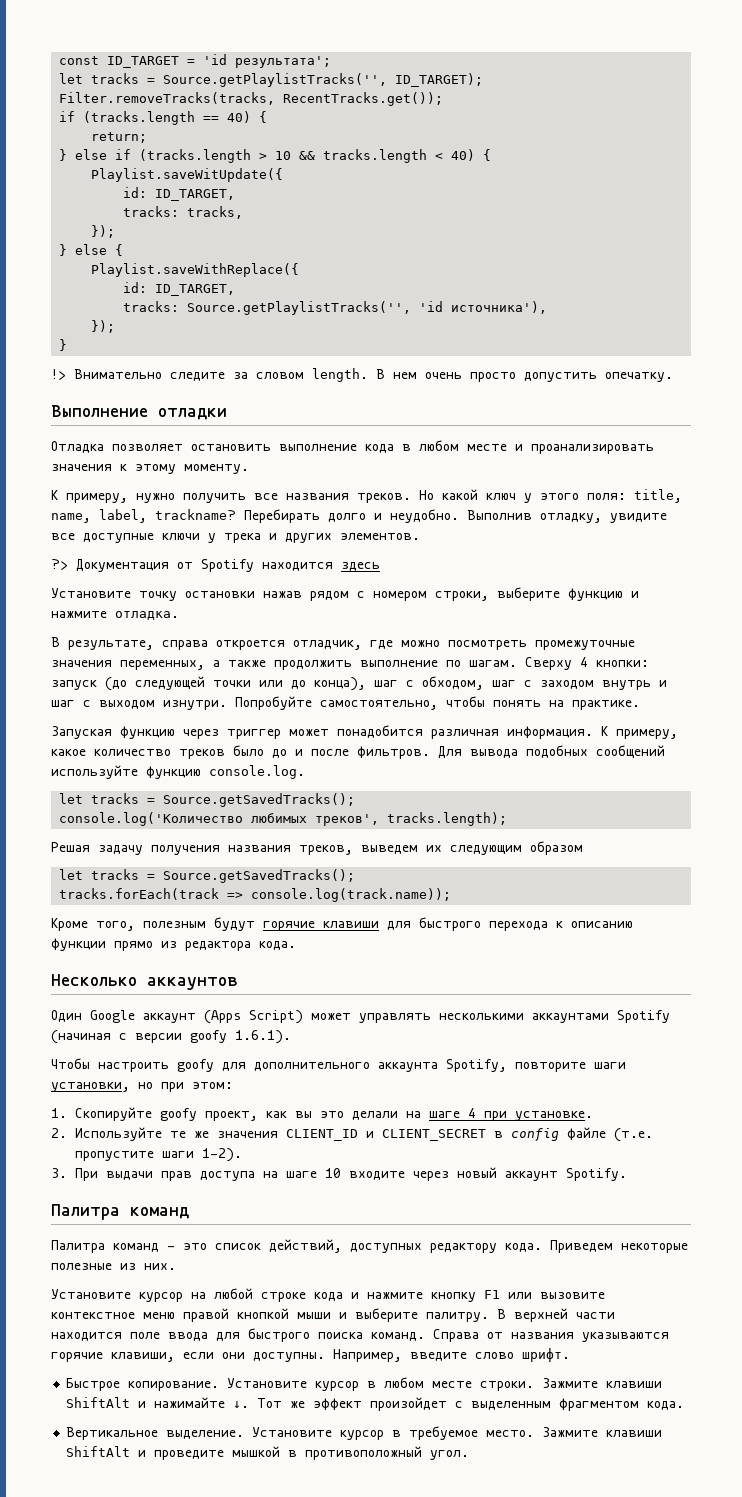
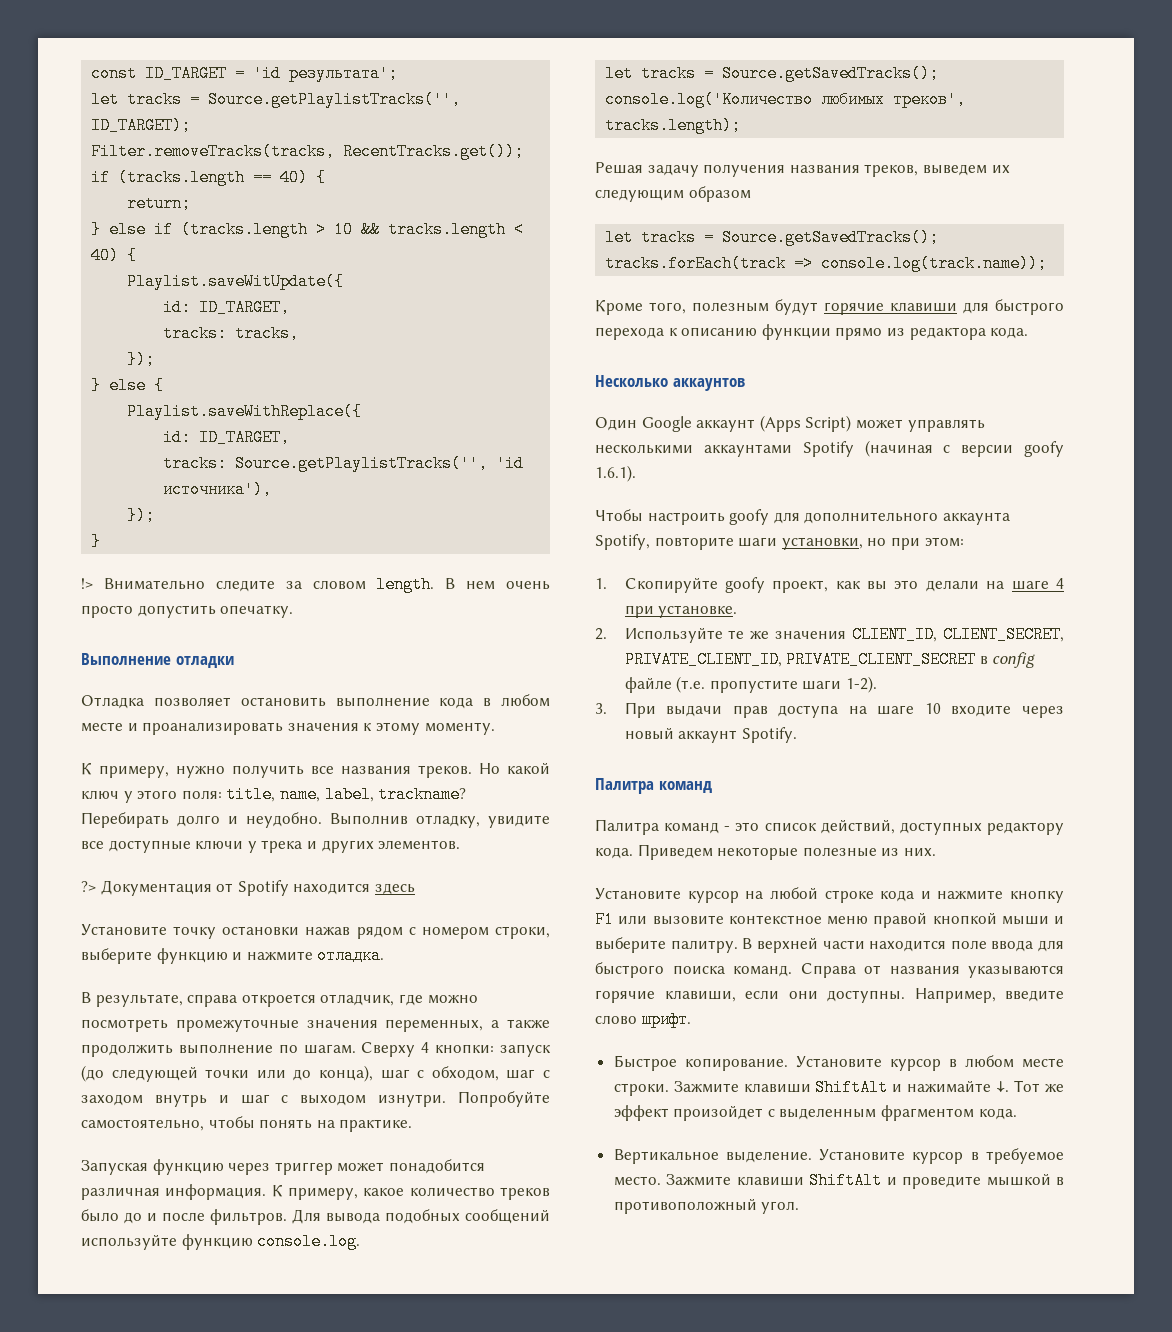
- 2. Используйте те же значения CLIENT_ID и CLIENT_SECRET в config файле (т.е. пропустите шаги 1-2).
+ 2. Используйте те же значения CLIENT_ID, CLIENT_SECRET, PRIVATE_CLIENT_ID, PRIVATE_CLIENT_SECRET в config файле (т.е. пропустите шаги 1-2).

